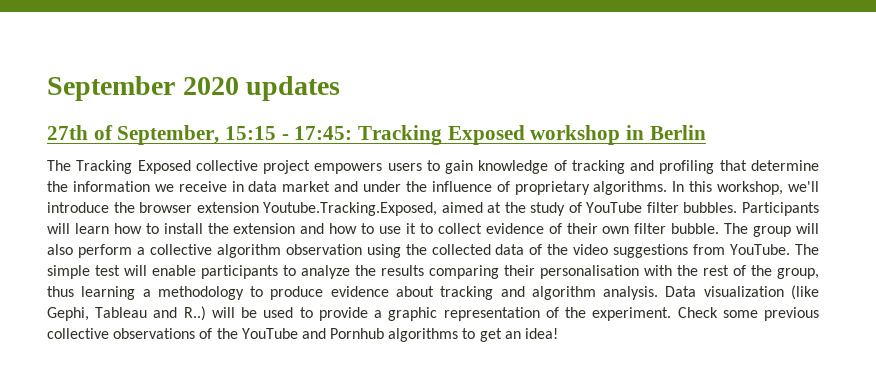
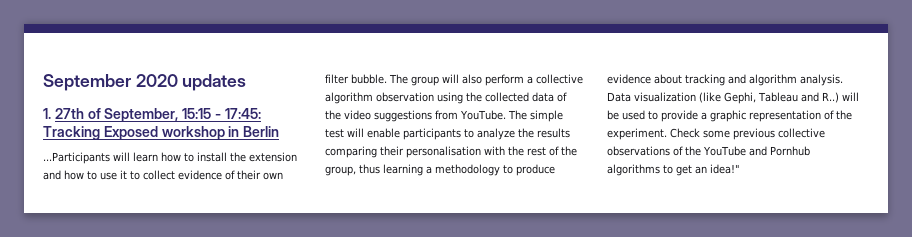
- 27th of September, 15:15 - 17:45: Tracking Exposed workshop in Berlin
+ 1. 27th of September, 15:15 - 17:45: Tracking Exposed workshop in Berlin
- The Tracking Exposed collective project empowers users to gain knowledge of tracking and profiling that determine the information we receive in data market and under the influence of proprietary algorithms. In this workshop, we'll introduce the browser extension Youtube.Tracking.Exposed, aimed at the study of YouTube filter bubbles. Participants will learn how to install the extension and how to use it to collect evidence of their own filter bubble.
+ ...Participants will learn how to install the extension and how to use it to collect evidence of their own filter bubble.
- Check some previous collective observations of the YouTube and Pornhub algorithms to get an idea!
+ Check some previous collective observations of the YouTube and Pornhub algorithms to get an idea!"

